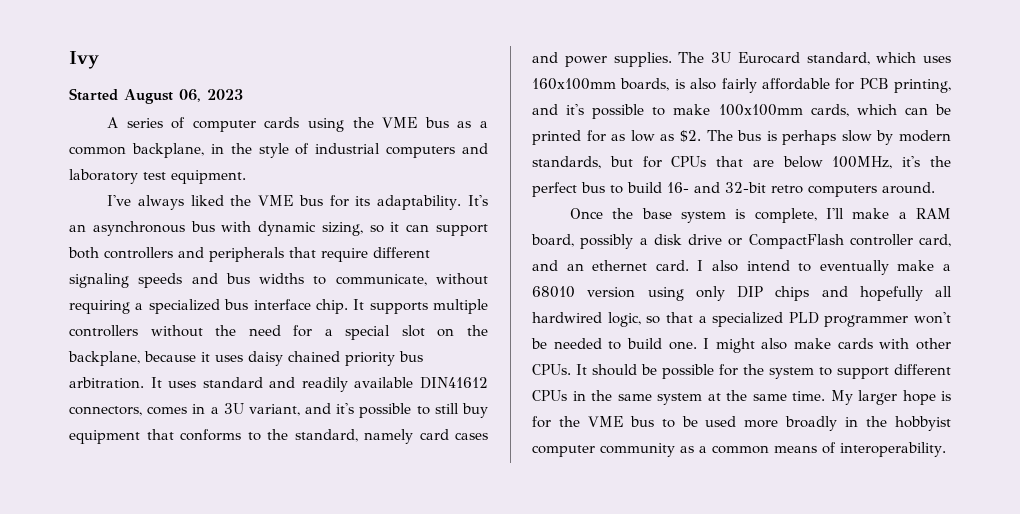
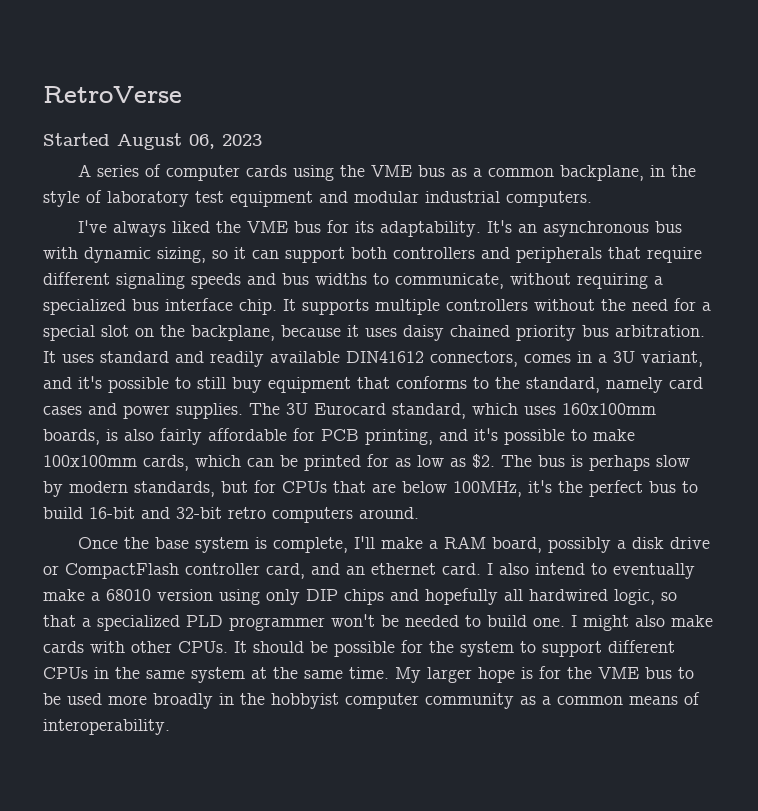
- Ivy
+ RetroVerse
- A series of computer cards using the VME bus as a common backplane, in the style of industrial computers and laboratory test equipment.
+ A series of computer cards using the VME bus as a common backplane, in the style of laboratory test equipment and modular industrial computers.
- The bus is perhaps slow by modern standards, but for CPUs that are below 100MHz, it's the perfect bus to build 16- and 32-bit retro computers around.
+ The bus is perhaps slow by modern standards, but for CPUs that are below 100MHz, it's the perfect bus to build 16-bit and 32-bit retro computers around.

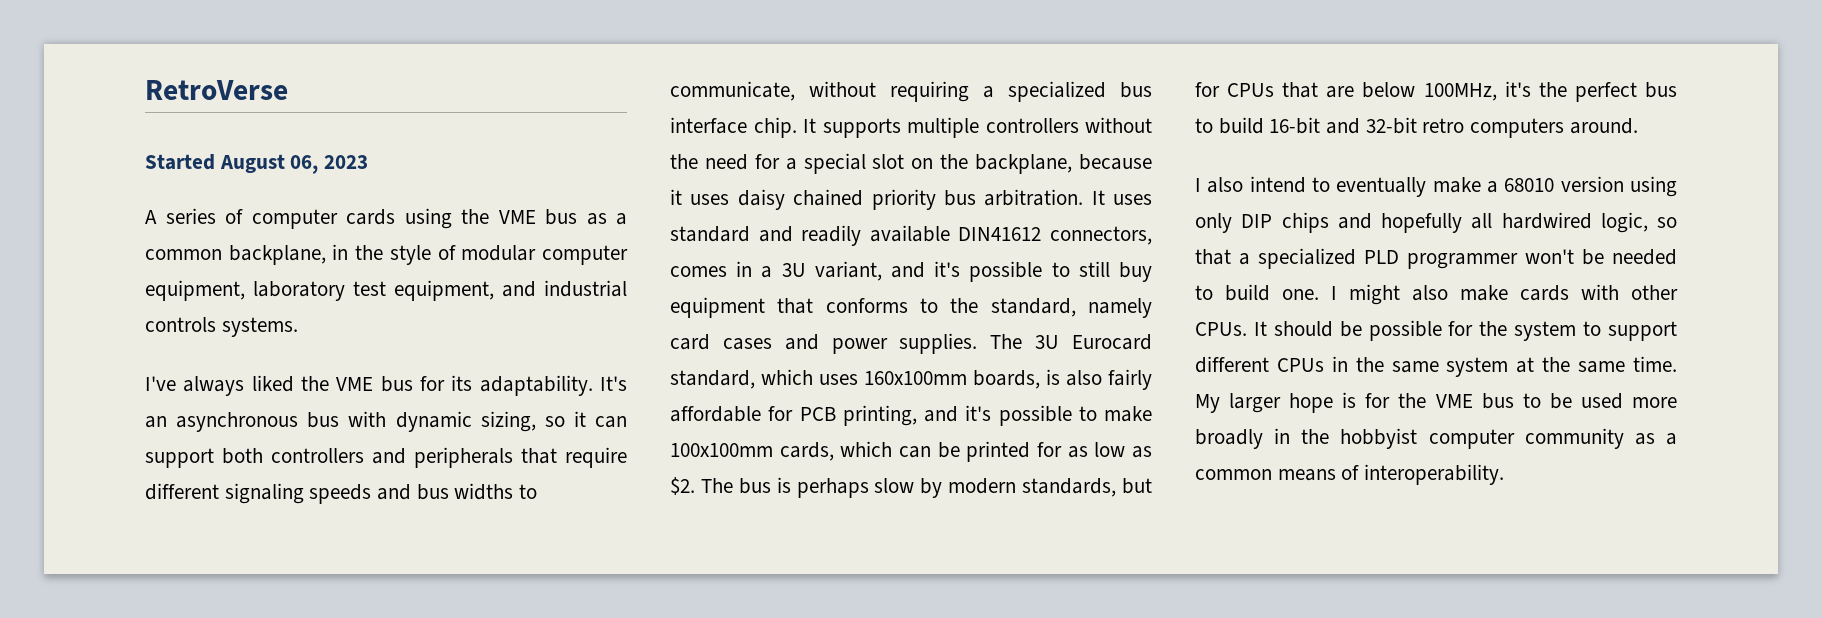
- A series of computer cards using the VME bus as a common backplane, in the style of laboratory test equipment and modular industrial computers.
+ A series of computer cards using the VME bus as a common backplane, in the style of modular computer equipment, laboratory test equipment, and industrial controls systems.
- Once the base system is complete, I'll make a RAM board, possibly a disk drive or CompactFlash controller card, and an ethernet card.

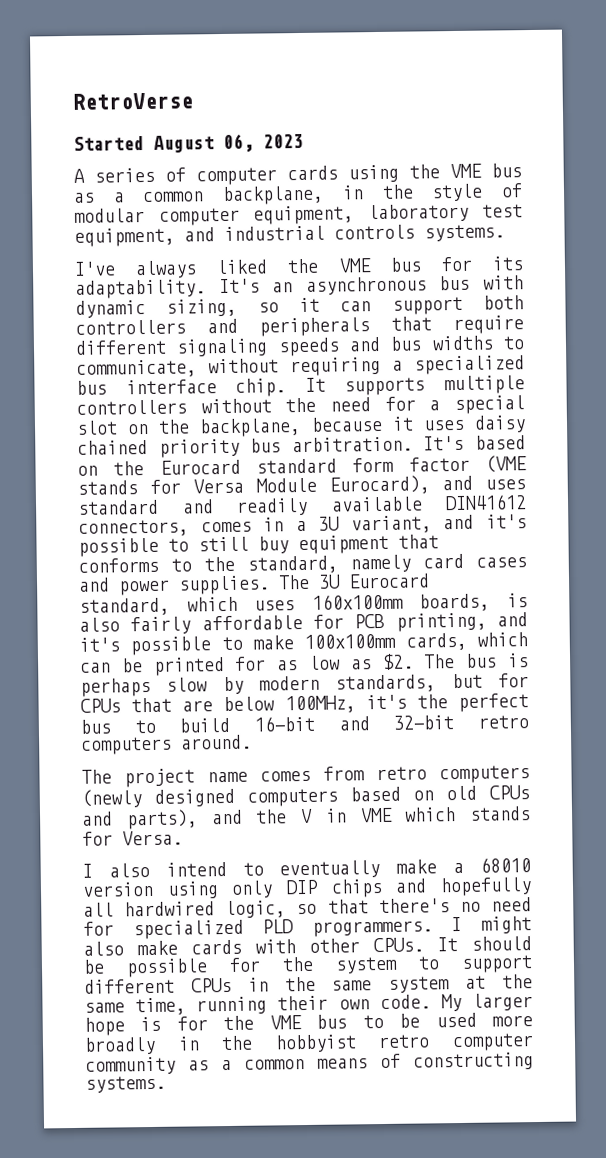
- It uses standard and readily available DIN41612 connectors, comes in a 3U variant, and it's possible to still buy equipment that conforms to the standard, namely card cases and power supplies.
+ It's based on the Eurocard standard form factor (VME stands for Versa Module Eurocard), and uses standard and readily available DIN41612 connectors, comes in a 3U variant, and it's possible to still buy equipment that conforms to the standard, namely card cases and power supplies.
+ The project name comes from retro computers (newly designed computers based on old CPUs and parts), and the V in VME which stands for Versa.
- I also intend to eventually make a 68010 version using only DIP chips and hopefully all hardwired logic, so that a specialized PLD programmer won't be needed to build one.
+ I also intend to eventually make a 68010 version using only DIP chips and hopefully all hardwired logic, so that there's no need for specialized PLD programmers.
- It should be possible for the system to support different CPUs in the same system at the same time.
+ It should be possible for the system to support different CPUs in the same system at the same time, running their own code.
- My larger hope is for the VME bus to be used more broadly in the hobbyist computer community as a common means of interoperability.
+ My larger hope is for the VME bus to be used more broadly in the hobbyist retro computer community as a common means of constructing systems.

